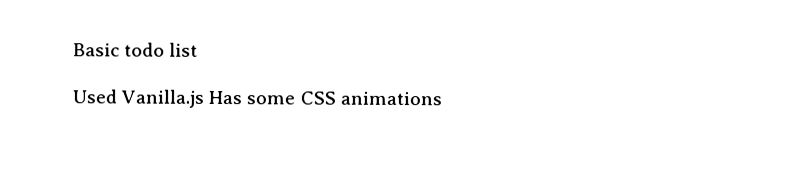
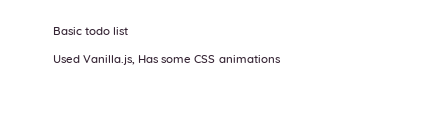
- Used Vanilla.js Has some CSS animations
+ Used Vanilla.js, Has some CSS animations

